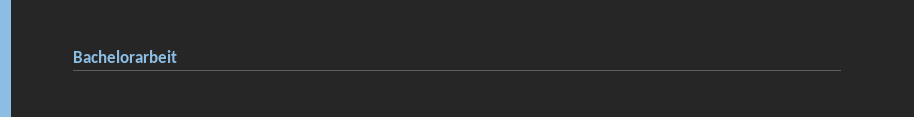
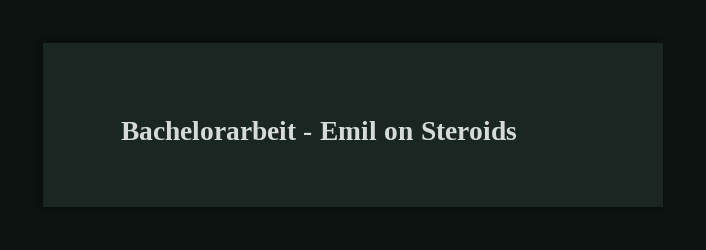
- Bachelorarbeit
+ Bachelorarbeit - Emil on Steroids

